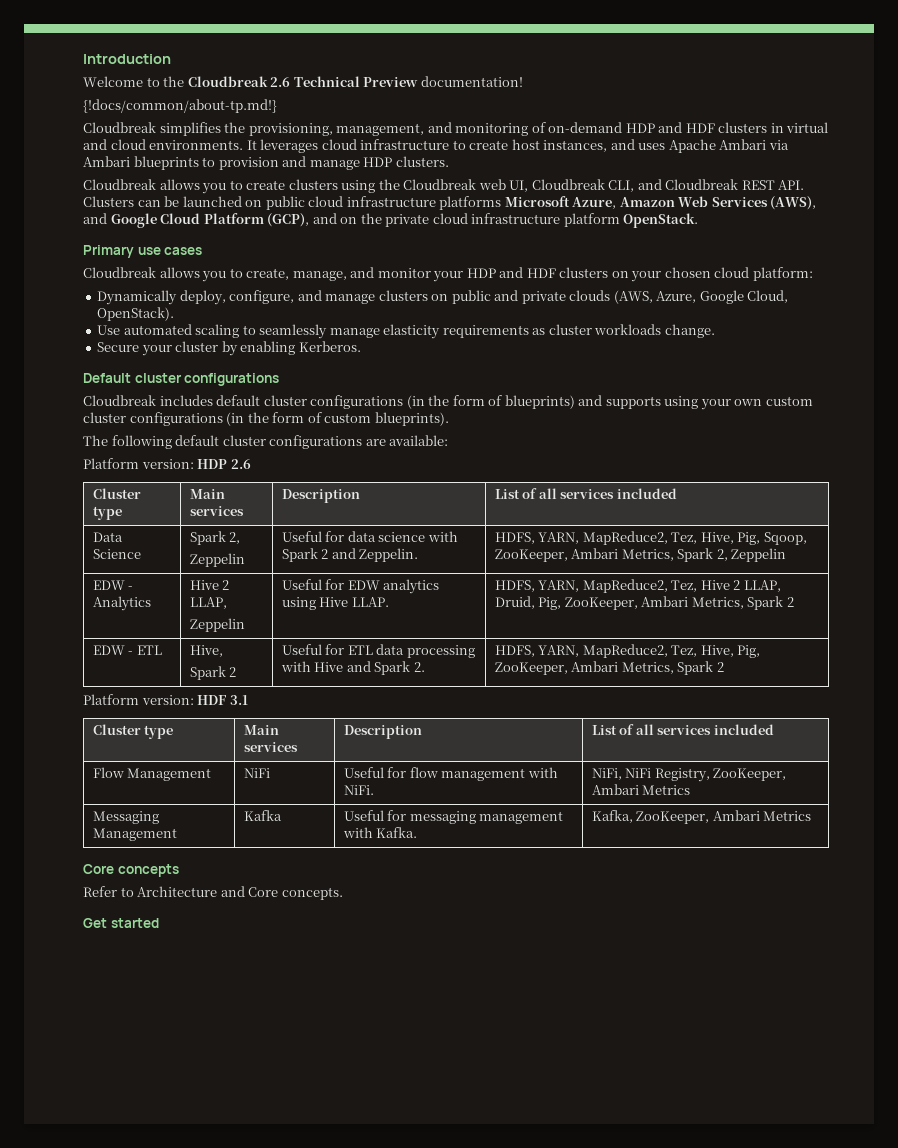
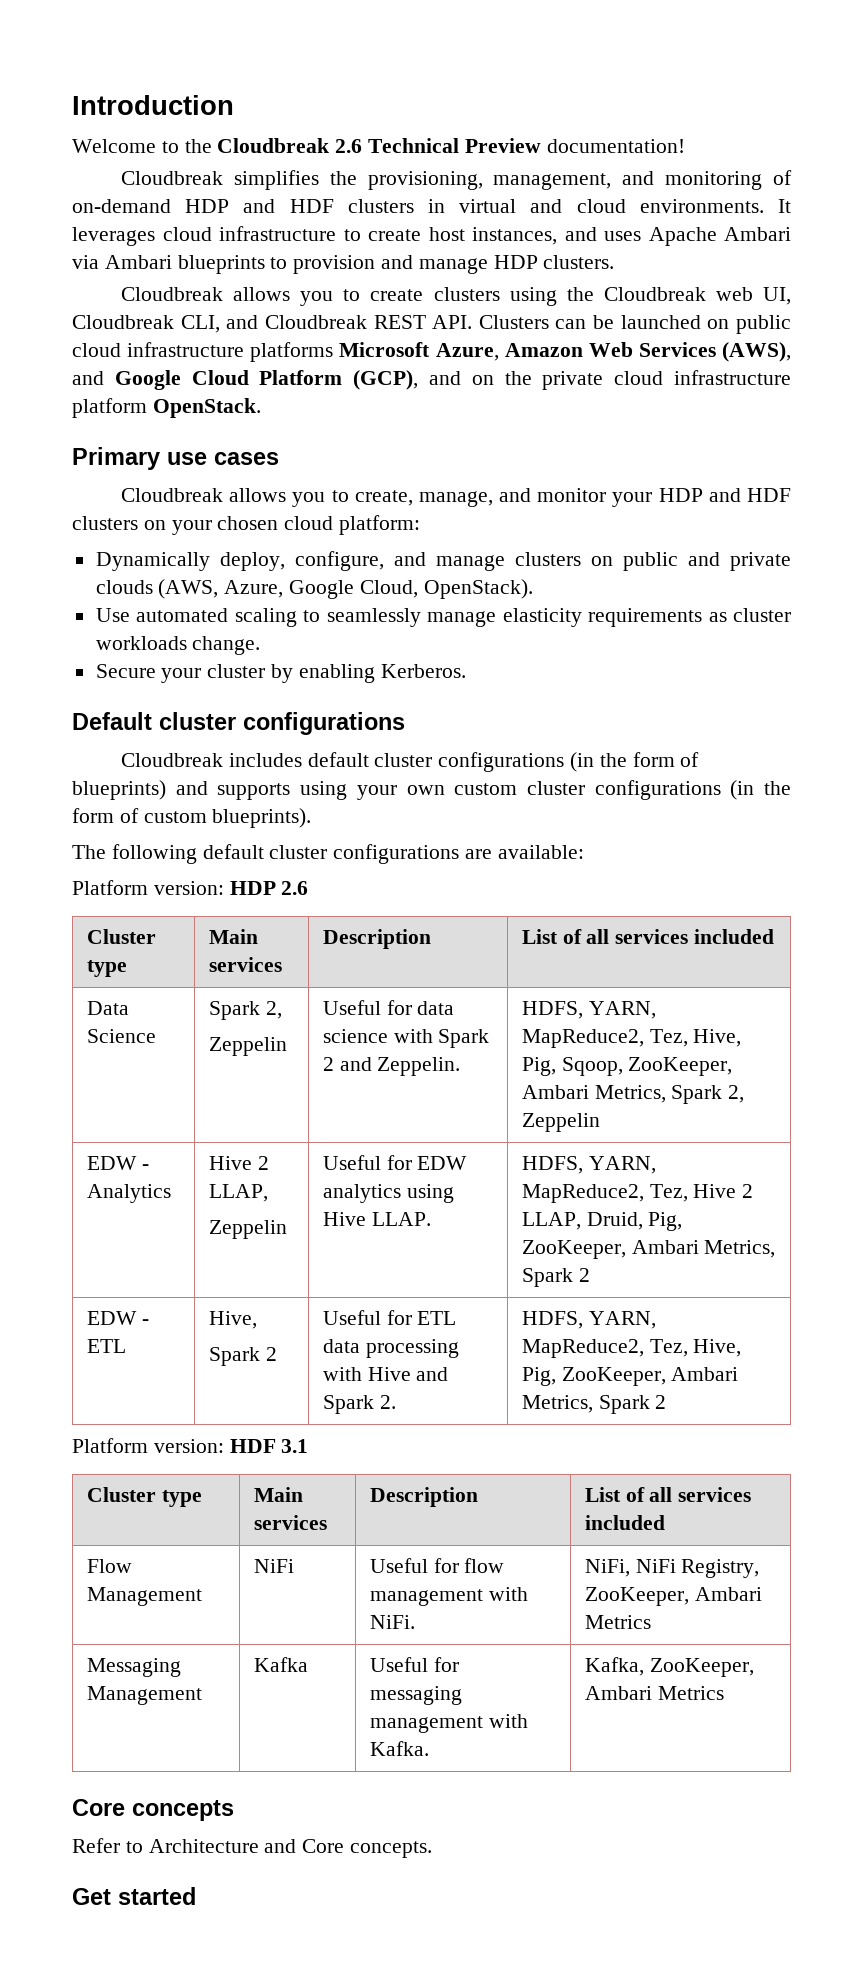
- {!docs/common/about-tp.md!}

